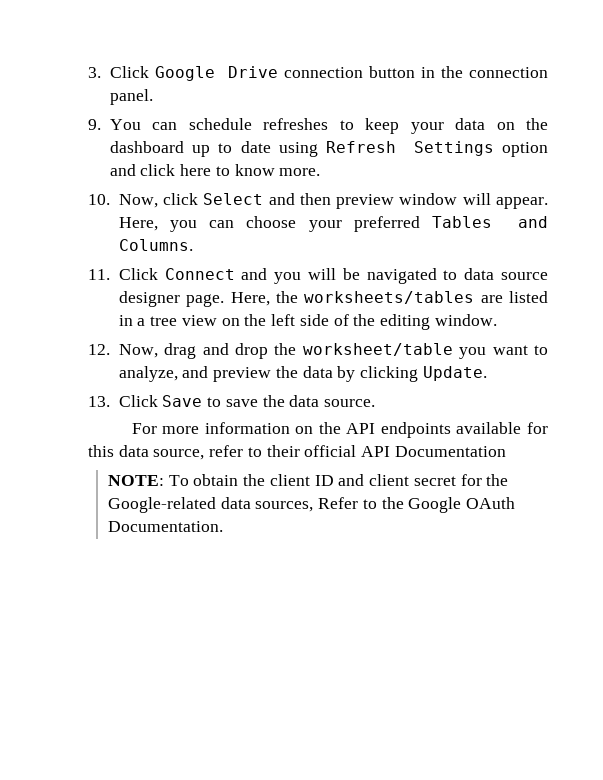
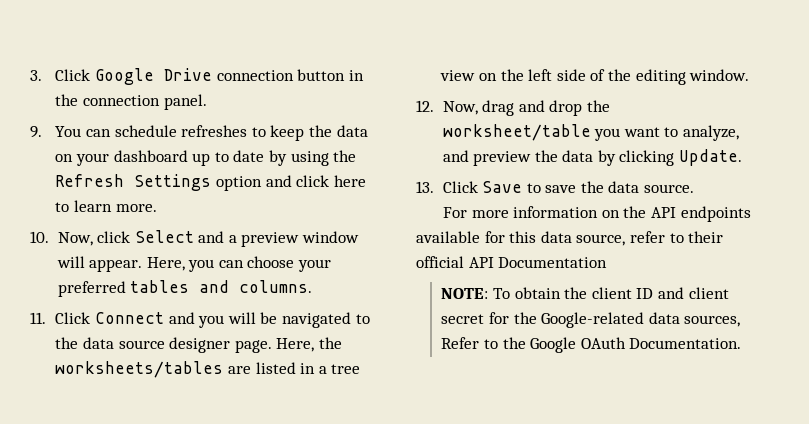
- 9. You can schedule refreshes to keep your data on the dashboard up to date using Refresh Settings option and click here to know more.
+ 9. You can schedule refreshes to keep the data on your dashboard up to date by using the Refresh Settings option and click here to learn more.
- 10. Now, click Select and then preview window will appear.
+ 10. Now, click Select and a preview window will appear.
- Here, you can choose your preferred Tables and Columns.
+ Here, you can choose your preferred tables and columns.
- 11. Click Connect and you will be navigated to data source designer page.
+ 11. Click Connect and you will be navigated to the data source designer page.

